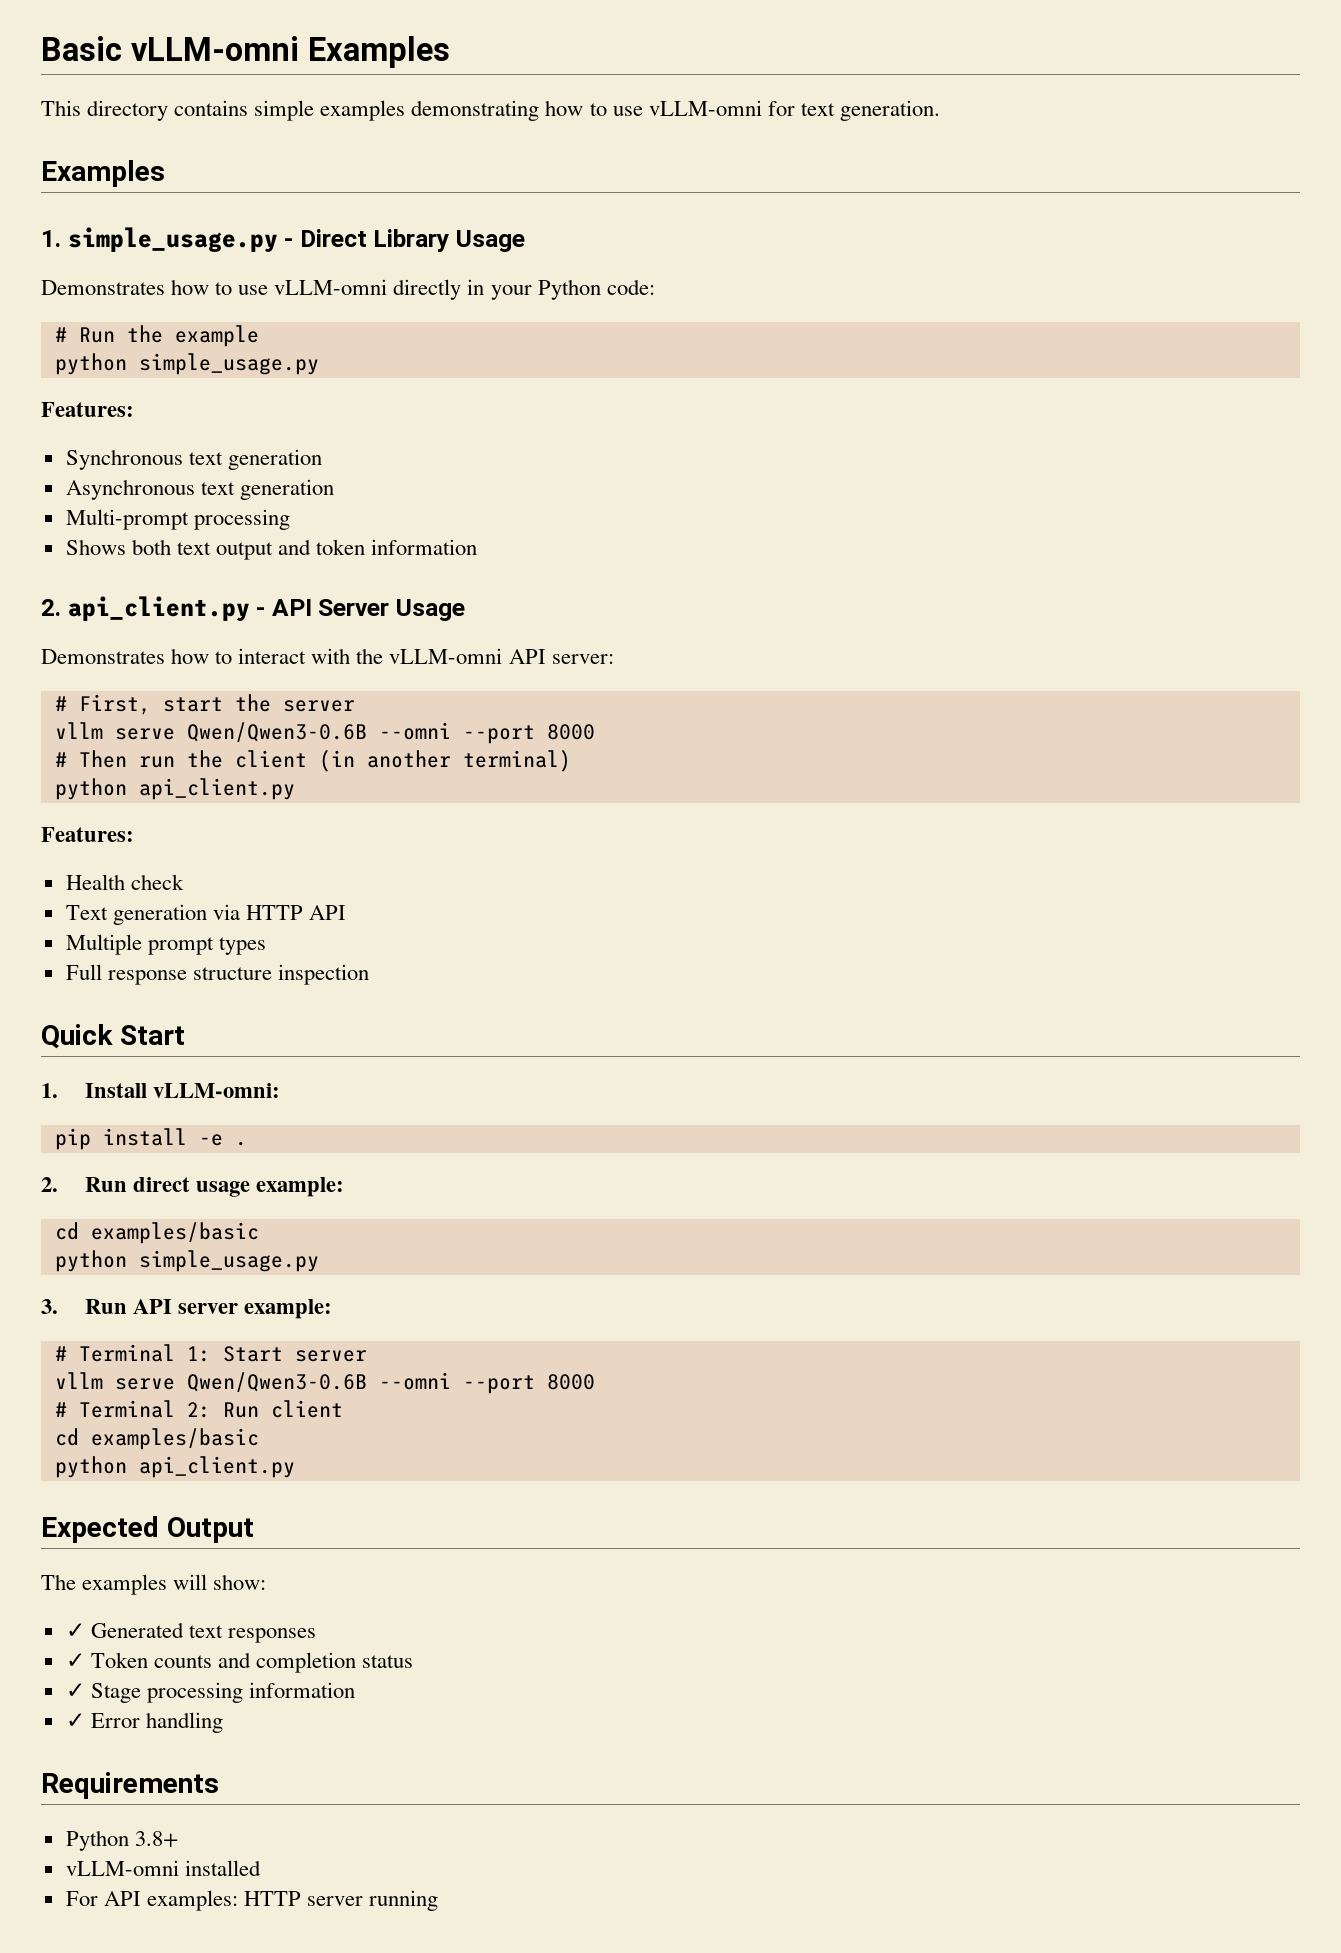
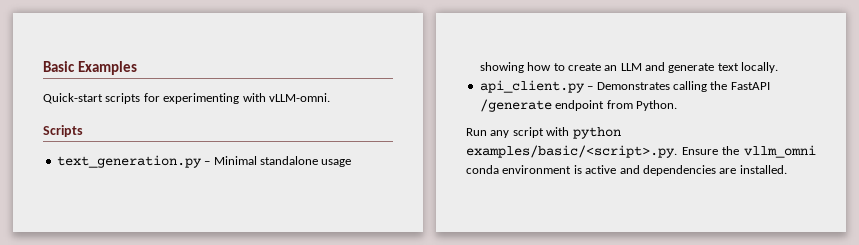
- Basic vLLM-omni Examples
- This directory contains simple examples demonstrating how to use vLLM-omni for text generation.
- Examples
- 1. simple_usage.py - Direct Library Usage
- Demonstrates how to use vLLM-omni directly in your Python code:
- # Run the example
- python simple_usage.py
- Features:
- Synchronous text generation
- Asynchronous text generation
- Multi-prompt processing
- Shows both text output and token information
- 2. api_client.py - API Server Usage
- Demonstrates how to interact with the vLLM-omni API server:
- # First, start the server
- vllm serve Qwen/Qwen3-0.6B --omni --port 8000
- # Then run the client (in another terminal)
- python api_client.py
- Features:
- Health check
- Text generation via HTTP API
- Multiple prompt types
- Full response structure inspection
- Quick Start
- 1. Install vLLM-omni:
- pip install -e .
- 2. Run direct usage example:
- cd examples/basic
- python simple_usage.py
- 3. Run API server example:
- # Terminal 1: Start server
- vllm serve Qwen/Qwen3-0.6B --omni --port 8000
- # Terminal 2: Run client
- cd examples/basic
- python api_client.py
- Expected Output
- The examples will show:
- ✓ Generated text responses
- ✓ Token counts and completion status
- ✓ Stage processing information
- ✓ Error handling
- Requirements
- Python 3.8+
- vLLM-omni installed
- For API examples: HTTP server running
+ Basic Examples
+ Quick-start scripts for experimenting with vLLM-omni.
+ Scripts
+ text_generation.py – Minimal standalone usage showing how to create an LLM and generate text locally.
+ api_client.py – Demonstrates calling the FastAPI /generate endpoint from Python.
+ Run any script with python examples/basic/<script>.py. Ensure the vllm_omni conda environment is active and dependencies are installed.

